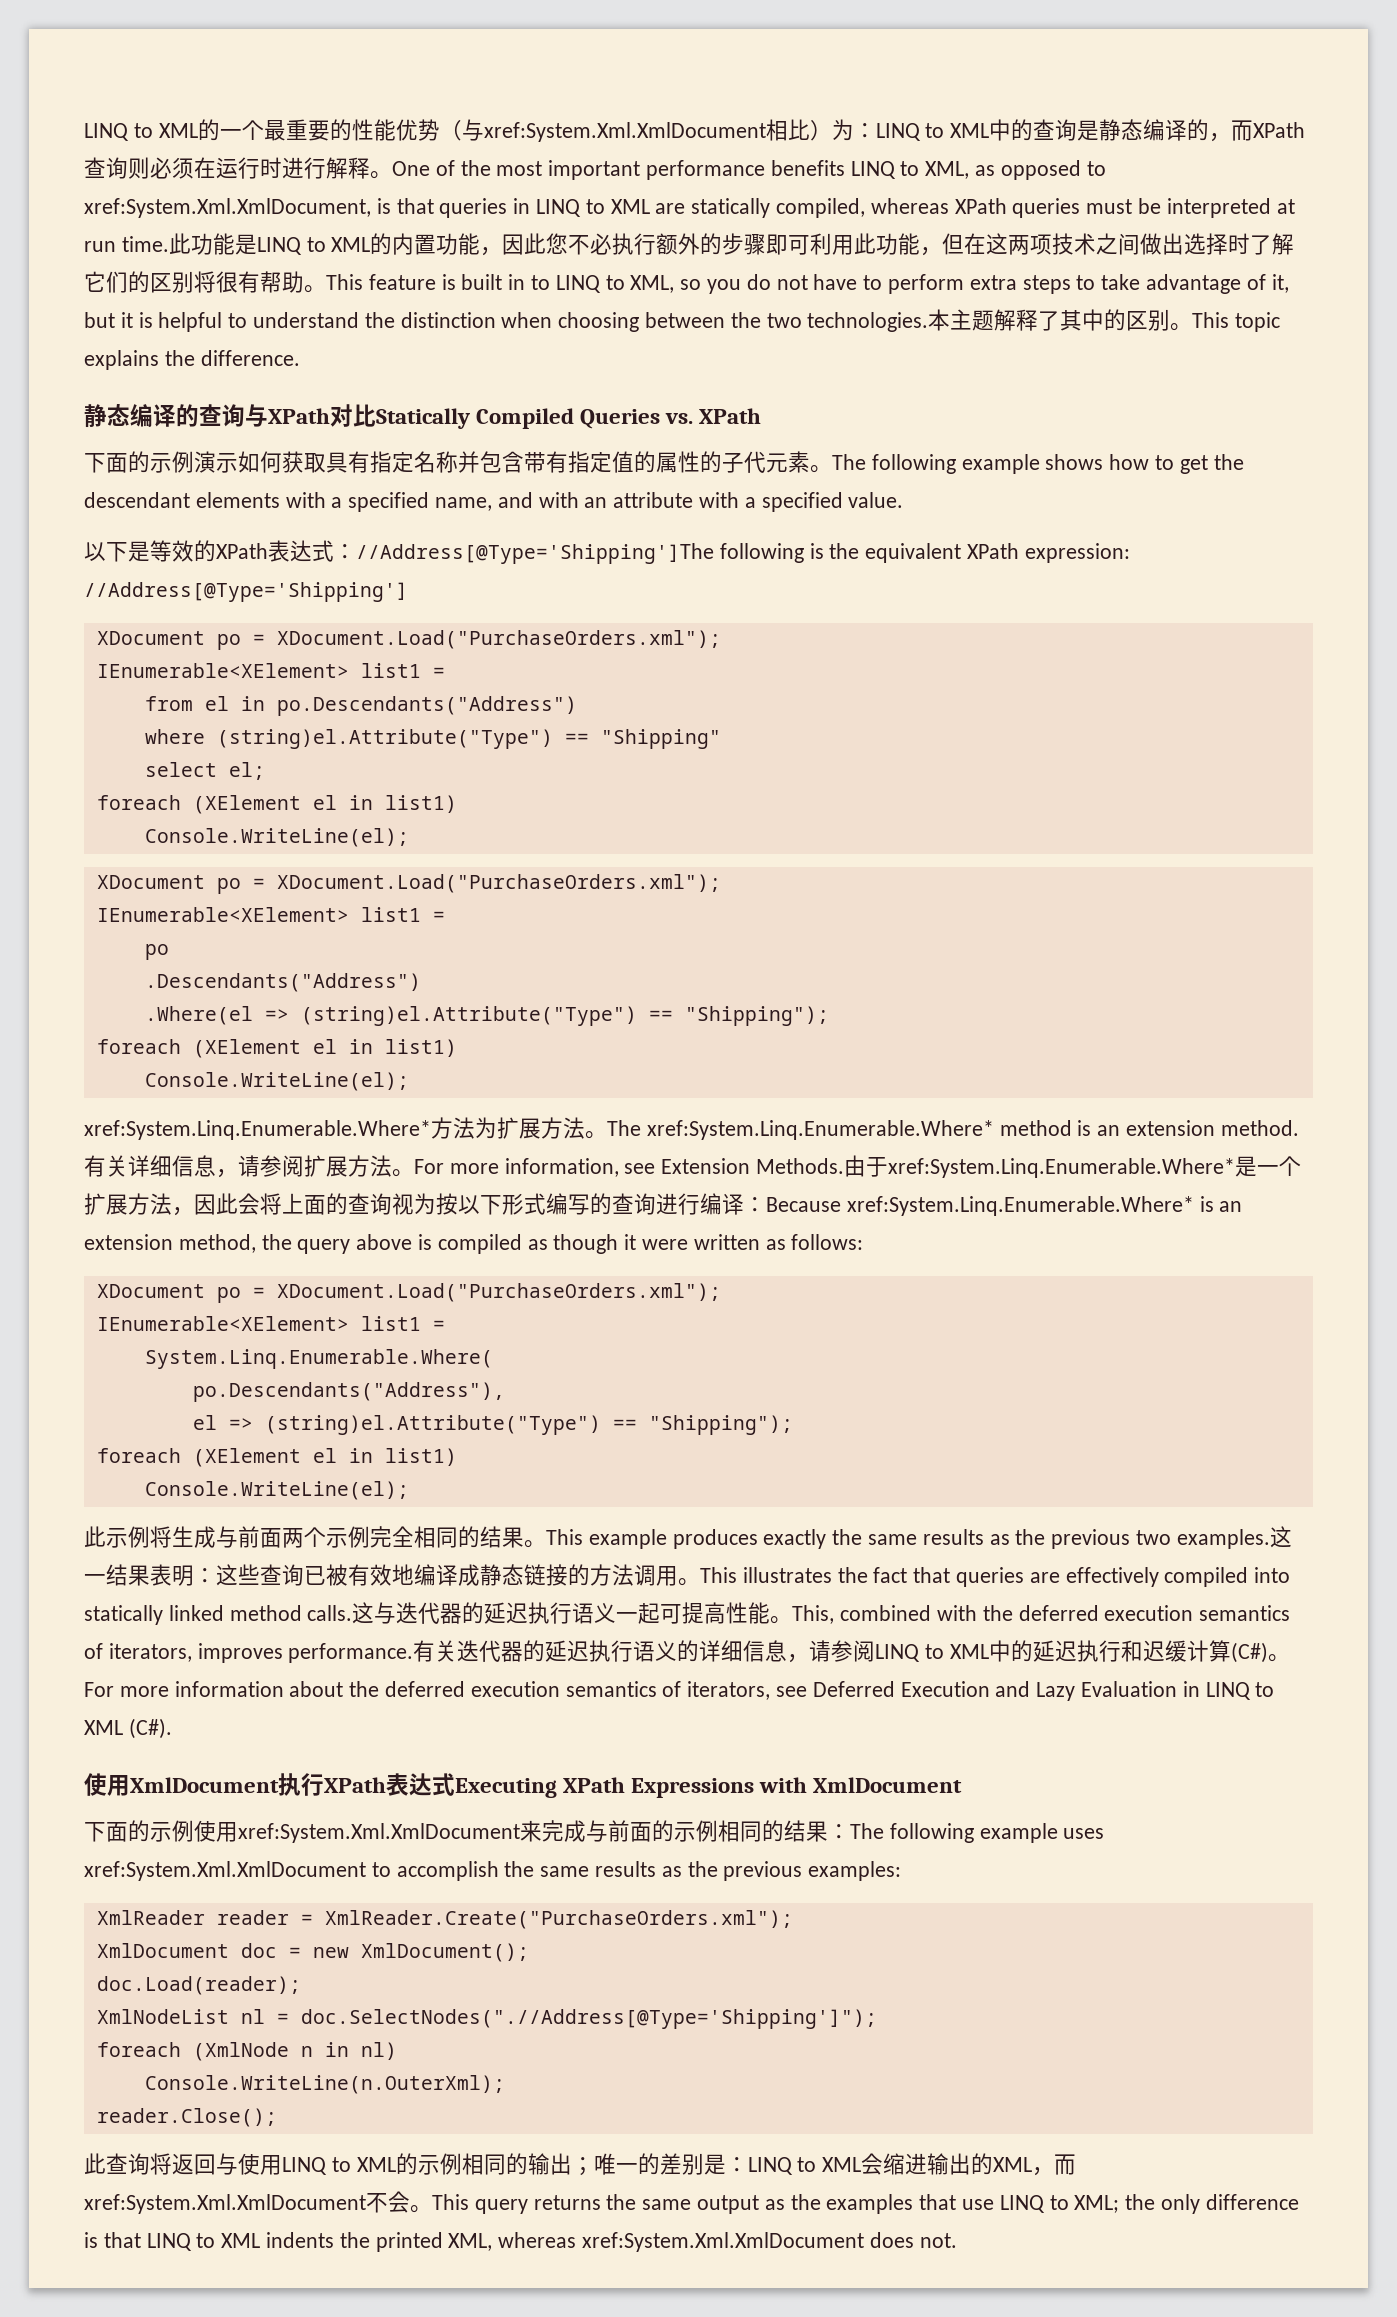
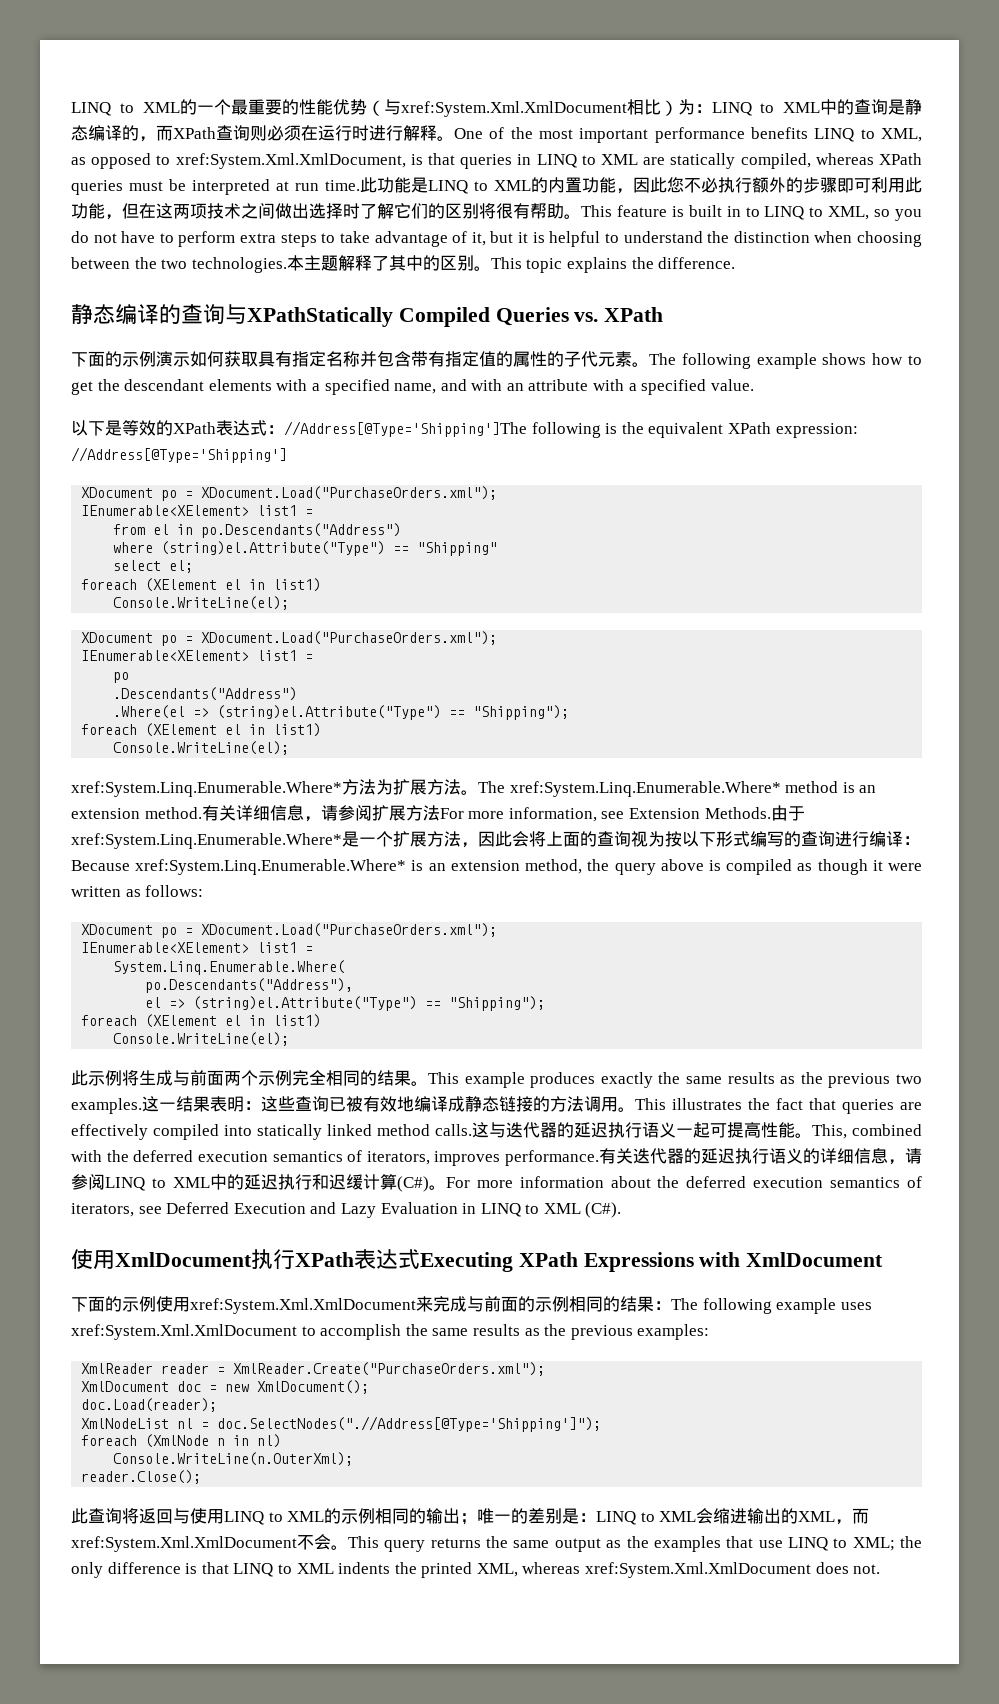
- 静态编译的查询与XPath对比Statically Compiled Queries vs. XPath
+ 静态编译的查询与XPathStatically Compiled Queries vs. XPath
- 有关详细信息，请参阅扩展方法。For more information, see Extension Methods.
+ 有关详细信息，请参阅扩展方法For more information, see Extension Methods.

